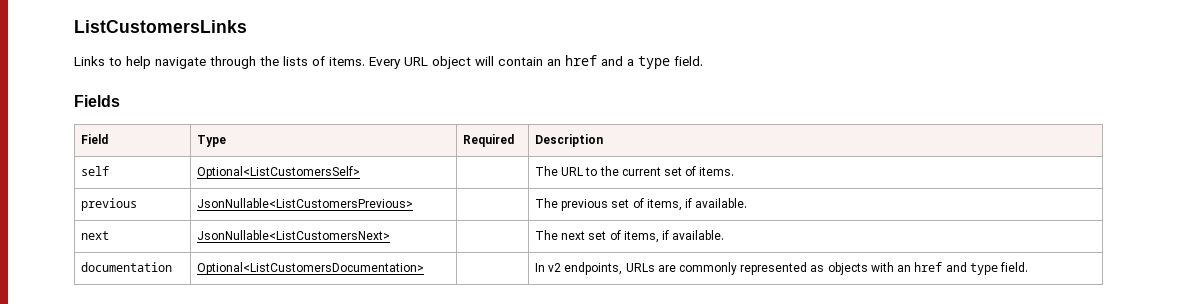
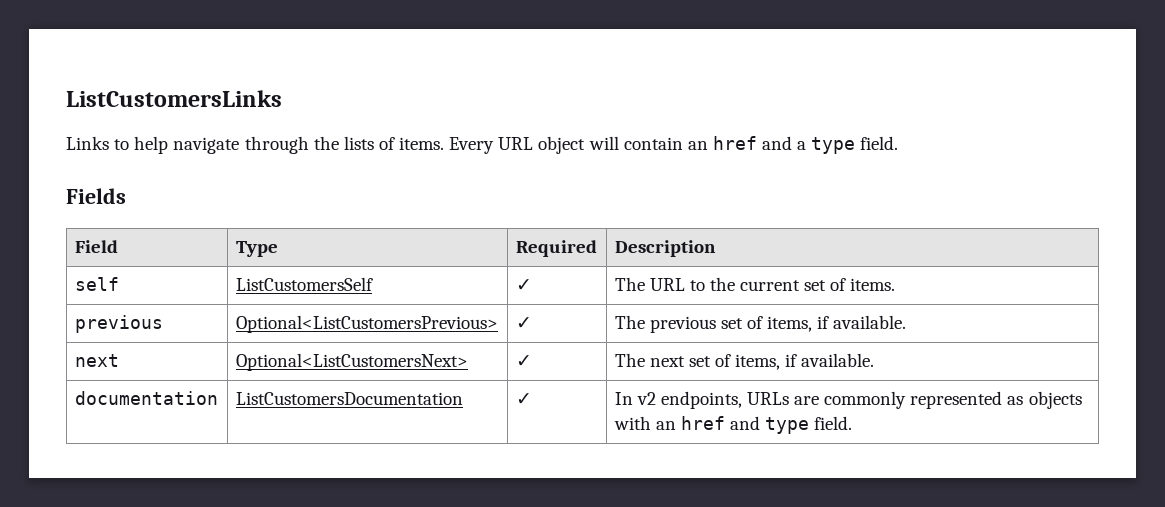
- self | Optional<ListCustomersSelf> | | The URL to the current set of items.
+ self | ListCustomersSelf | ✓ | The URL to the current set of items.
- previous | JsonNullable<ListCustomersPrevious> | | The previous set of items, if available.
+ previous | Optional<ListCustomersPrevious> | ✓ | The previous set of items, if available.
- next | JsonNullable<ListCustomersNext> | | The next set of items, if available.
+ next | Optional<ListCustomersNext> | ✓ | The next set of items, if available.
- documentation | Optional<ListCustomersDocumentation> | | In v2 endpoints, URLs are commonly represented as objects with an href and type field.
+ documentation | ListCustomersDocumentation | ✓ | In v2 endpoints, URLs are commonly represented as objects with an href and type field.

